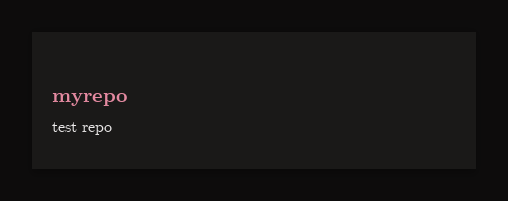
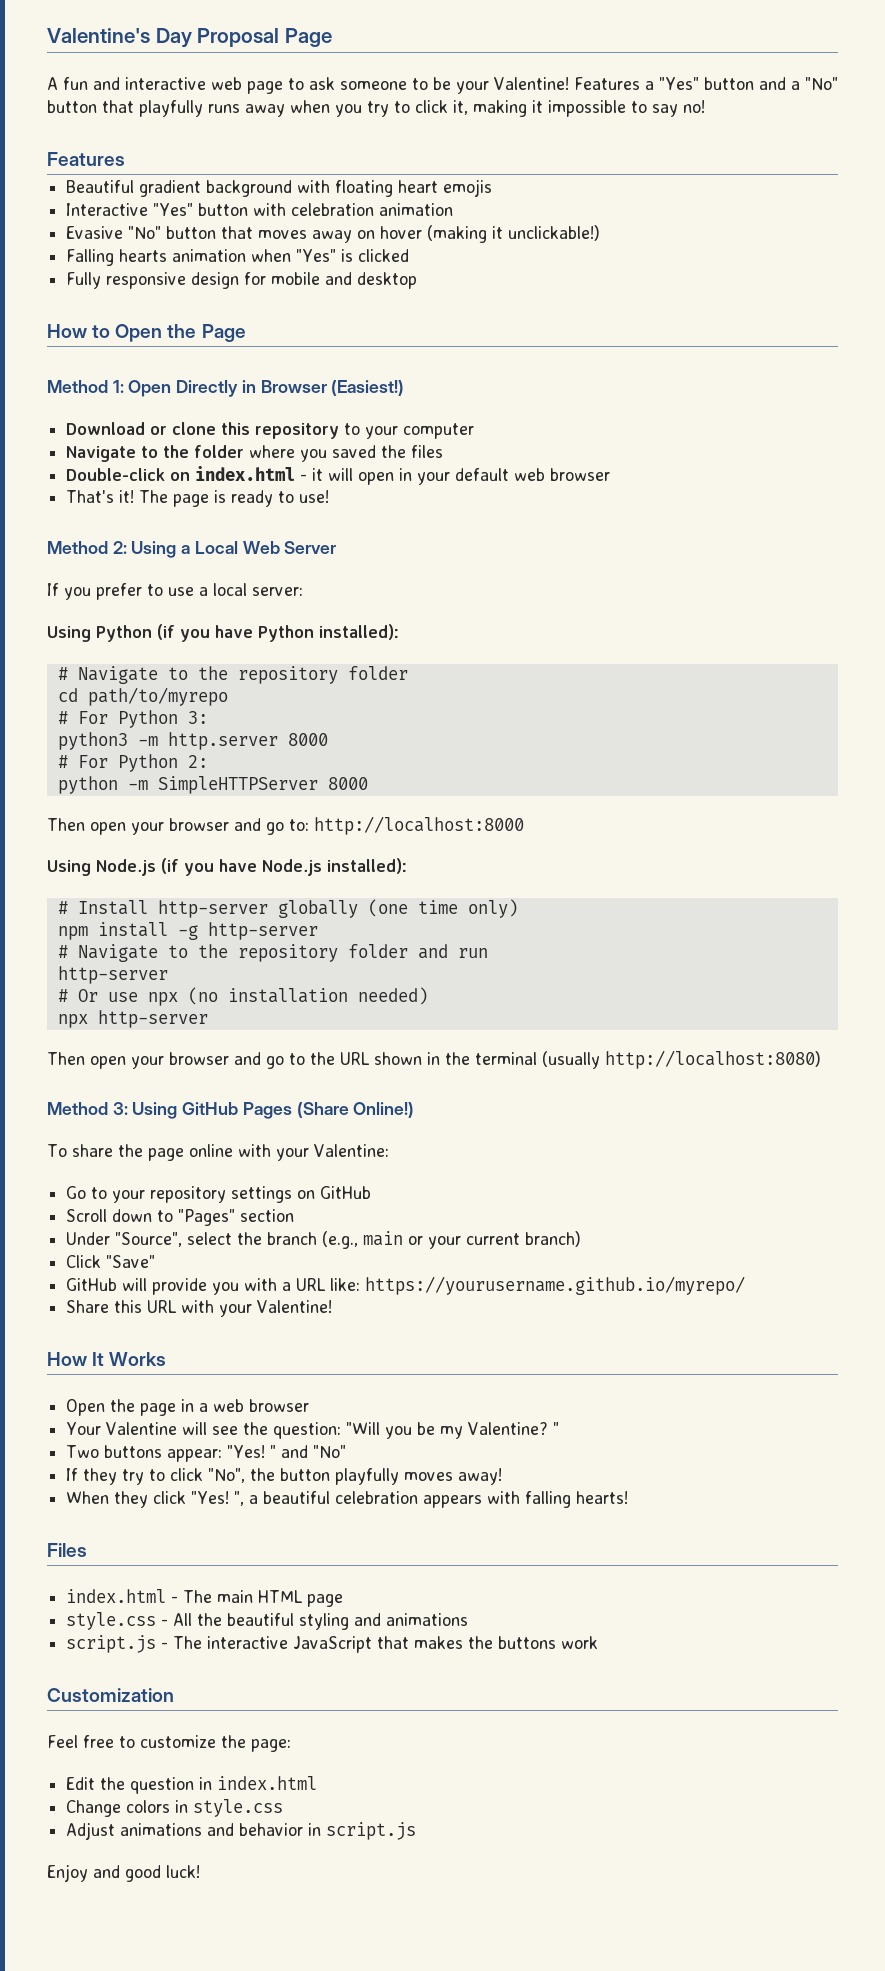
- myrepo
- test repo
+ Valentine's Day Proposal Page
+ A fun and interactive web page to ask someone to be your Valentine! Features a "Yes" button and a "No" button that playfully runs away when you try to click it, making it impossible to say no!
+ Features
+ Beautiful gradient background with floating heart emojis
+ Interactive "Yes" button with celebration animation
+ Evasive "No" button that moves away on hover (making it unclickable!)
+ Falling hearts animation when "Yes" is clicked
+ Fully responsive design for mobile and desktop
+ How to Open the Page
+ Method 1: Open Directly in Browser (Easiest!)
+ Download or clone this repository to your computer
+ Navigate to the folder where you saved the files
+ Double-click on index.html - it will open in your default web browser
+ That's it! The page is ready to use!
+ Method 2: Using a Local Web Server
+ If you prefer to use a local server:
+ Using Python (if you have Python installed):
+ # Navigate to the repository folder
+ cd path/to/myrepo
+ # For Python 3:
+ python3 -m http.server 8000
+ # For Python 2:
+ python -m SimpleHTTPServer 8000
+ Then open your browser and go to: http://localhost:8000
+ Using Node.js (if you have Node.js installed):
+ # Install http-server globally (one time only)
+ npm install -g http-server
+ # Navigate to the repository folder and run
+ http-server
+ # Or use npx (no installation needed)
+ npx http-server
+ Then open your browser and go to the URL shown in the terminal (usually http://localhost:8080)
+ Method 3: Using GitHub Pages (Share Online!)
+ To share the page online with your Valentine:
+ Go to your repository settings on GitHub
+ Scroll down to "Pages" section
+ Under "Source", select the branch (e.g., main or your current branch)
+ Click "Save"
+ GitHub will provide you with a URL like: https://yourusername.github.io/myrepo/
+ Share this URL with your Valentine!
+ How It Works
+ Open the page in a web browser
+ Your Valentine will see the question: "Will you be my Valentine? "
+ Two buttons appear: "Yes! " and "No"
+ If they try to click "No", the button playfully moves away!
+ When they click "Yes! ", a beautiful celebration appears with falling hearts!
+ Files
+ index.html - The main HTML page
+ style.css - All the beautiful styling and animations
+ script.js - The interactive JavaScript that makes the buttons work
+ Customization
+ Feel free to customize the page:
+ Edit the question in index.html
+ Change colors in style.css
+ Adjust animations and behavior in script.js
+ Enjoy and good luck!

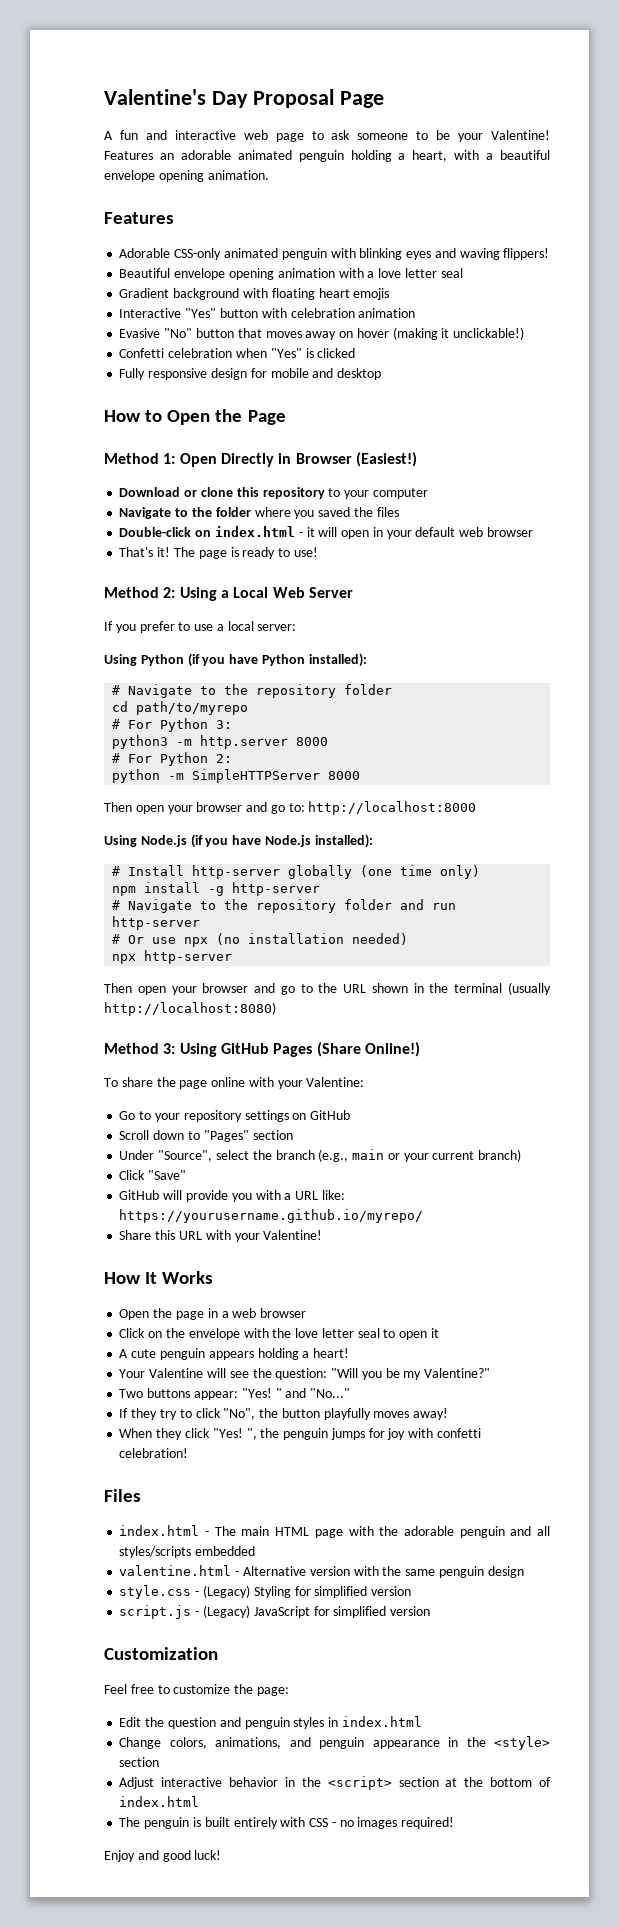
- Features a "Yes" button and a "No" button that playfully runs away when you try to click it, making it impossible to say no!
+ Features an adorable animated penguin holding a heart, with a beautiful envelope opening animation.
  Features
- Beautiful gradient background with floating heart emojis
+ Adorable CSS-only animated penguin with blinking eyes and waving flippers!
+ Beautiful envelope opening animation with a love letter seal
+ Gradient background with floating heart emojis
- Falling hearts animation when "Yes" is clicked
+ Confetti celebration when "Yes" is clicked
+ Click on the envelope with the love letter seal to open it
+ A cute penguin appears holding a heart!
- Your Valentine will see the question: "Will you be my Valentine? "
+ Your Valentine will see the question: "Will you be my Valentine?"
- " and "No"
+ " and "No..."
- ", a beautiful celebration appears with falling hearts!
+ ", the penguin jumps for joy with confetti celebration!
- index.html - The main HTML page
- style.css - All the beautiful styling and animations
- script.js - The interactive JavaScript that makes the buttons work
+ index.html - The main HTML page with the adorable penguin and all styles/scripts embedded
+ valentine.html - Alternative version with the same penguin design
+ style.css - (Legacy) Styling for simplified version
+ script.js - (Legacy) JavaScript for simplified version
- Edit the question in index.html
+ Edit the question and penguin styles in index.html
- Change colors in style.css
- Adjust animations and behavior in script.js
+ Change colors, animations, and penguin appearance in the <style> section
+ Adjust interactive behavior in the <script> section at the bottom of index.html
+ The penguin is built entirely with CSS - no images required!

